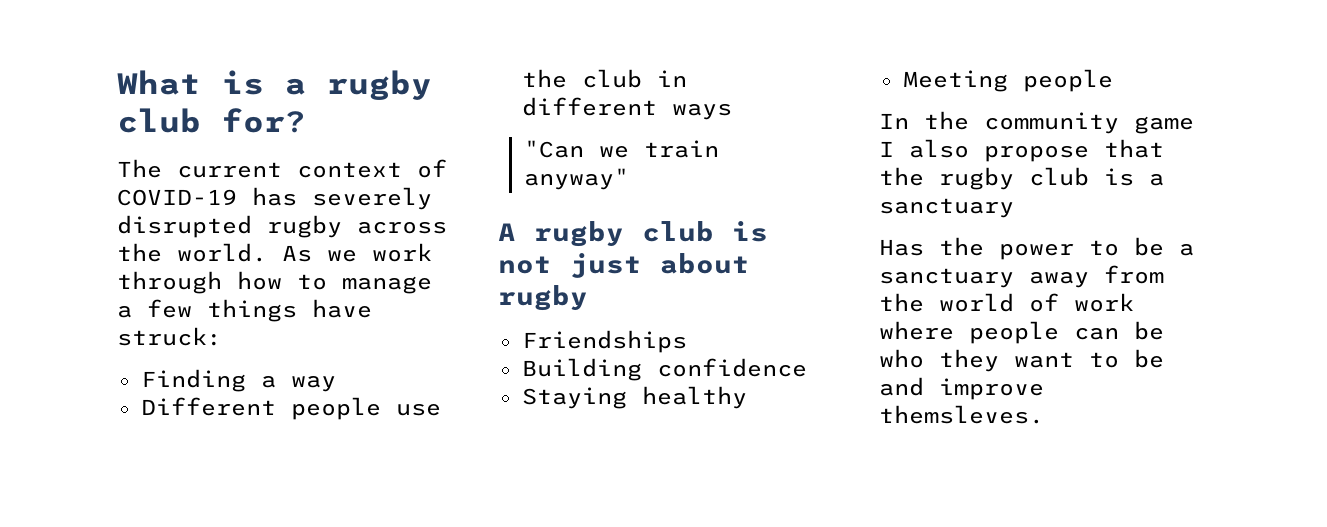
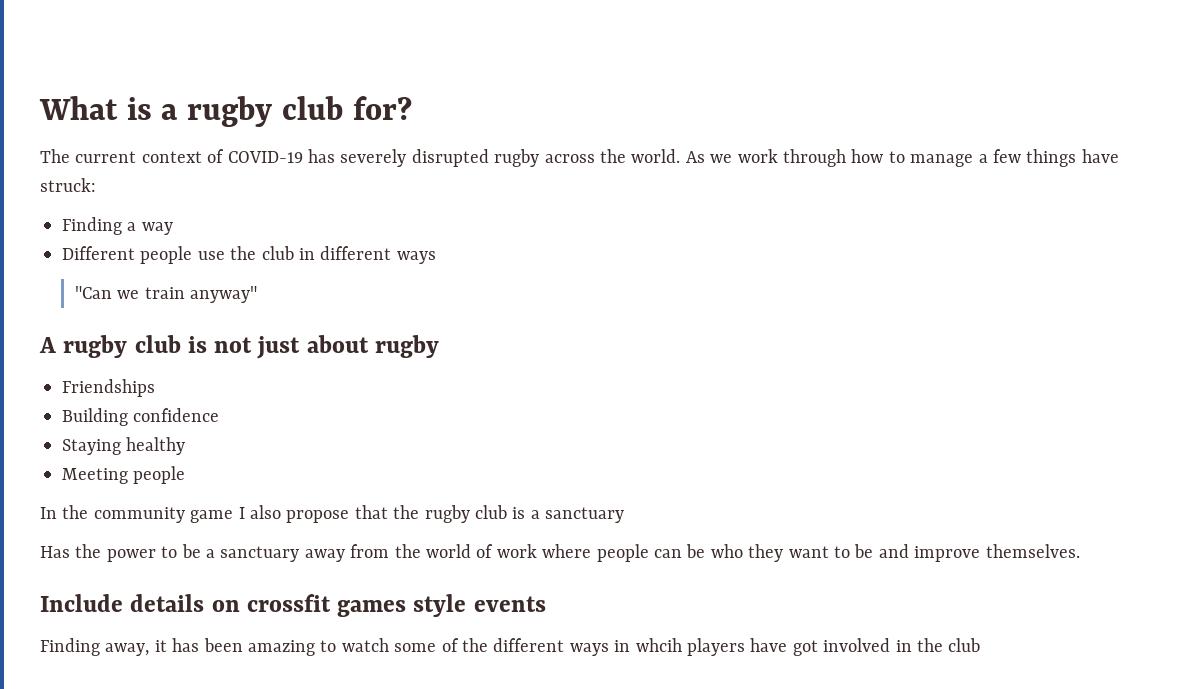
- Has the power to be a sanctuary away from the world of work where people can be who they want to be and improve themsleves.
+ Has the power to be a sanctuary away from the world of work where people can be who they want to be and improve themselves.
+ Include details on crossfit games style events
+ Finding away, it has been amazing to watch some of the different ways in whcih players have got involved in the club

